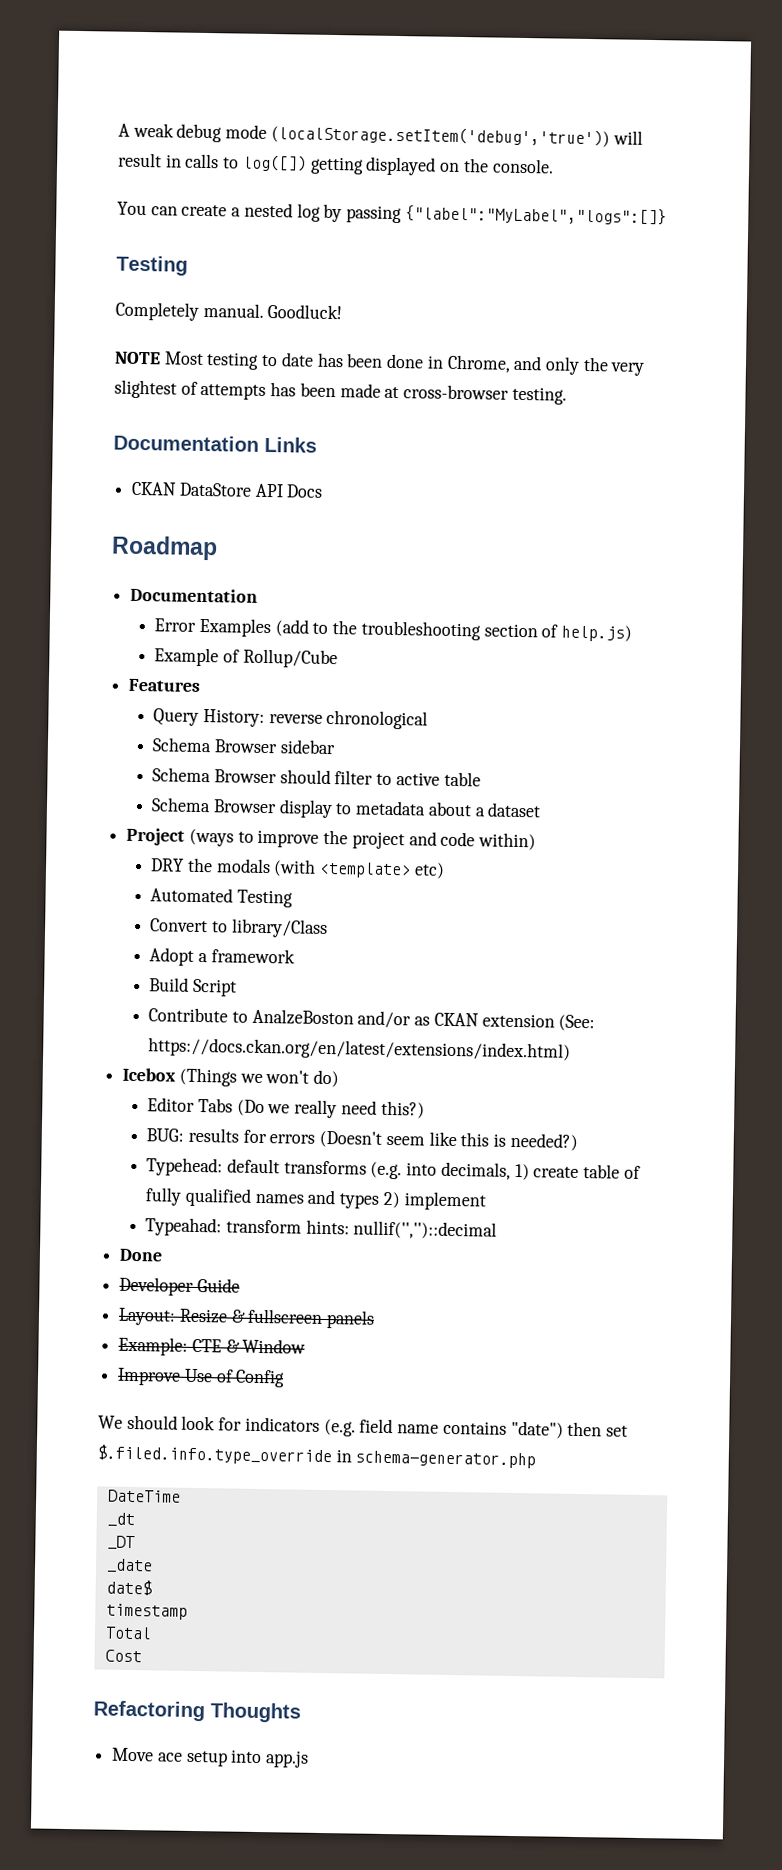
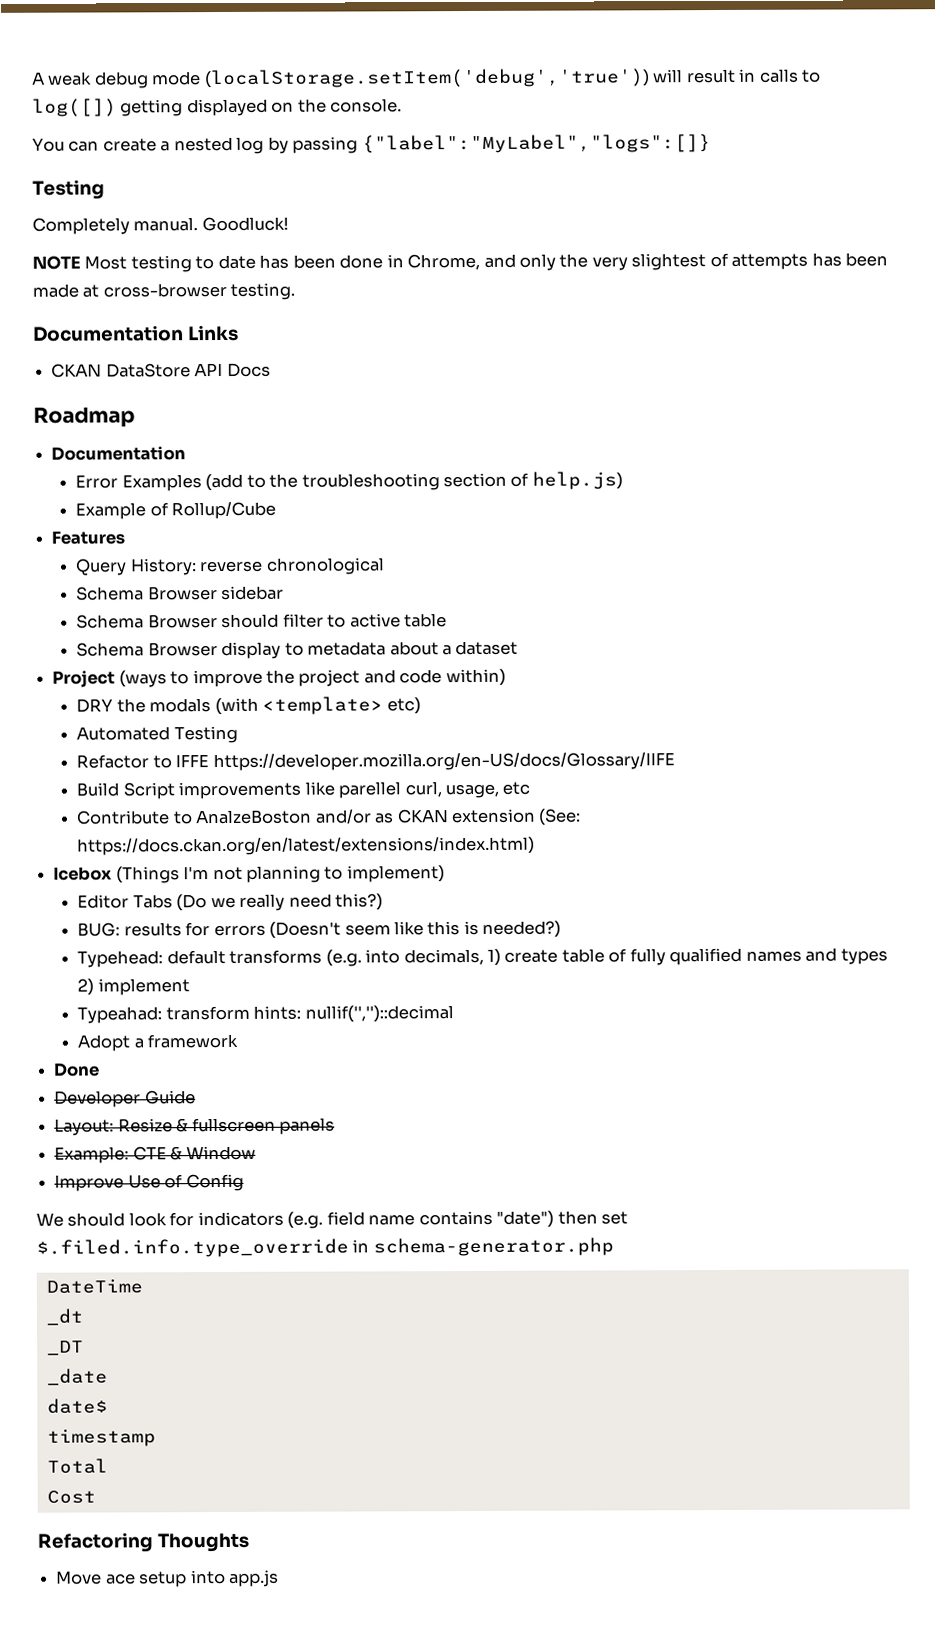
- Convert to library/Class
- Adopt a framework
- Build Script
+ Refactor to IFFE https://developer.mozilla.org/en-US/docs/Glossary/IIFE
+ Build Script improvements like parellel curl, usage, etc
- Icebox (Things we won't do)
+ Icebox (Things I'm not planning to implement)
+ Adopt a framework

